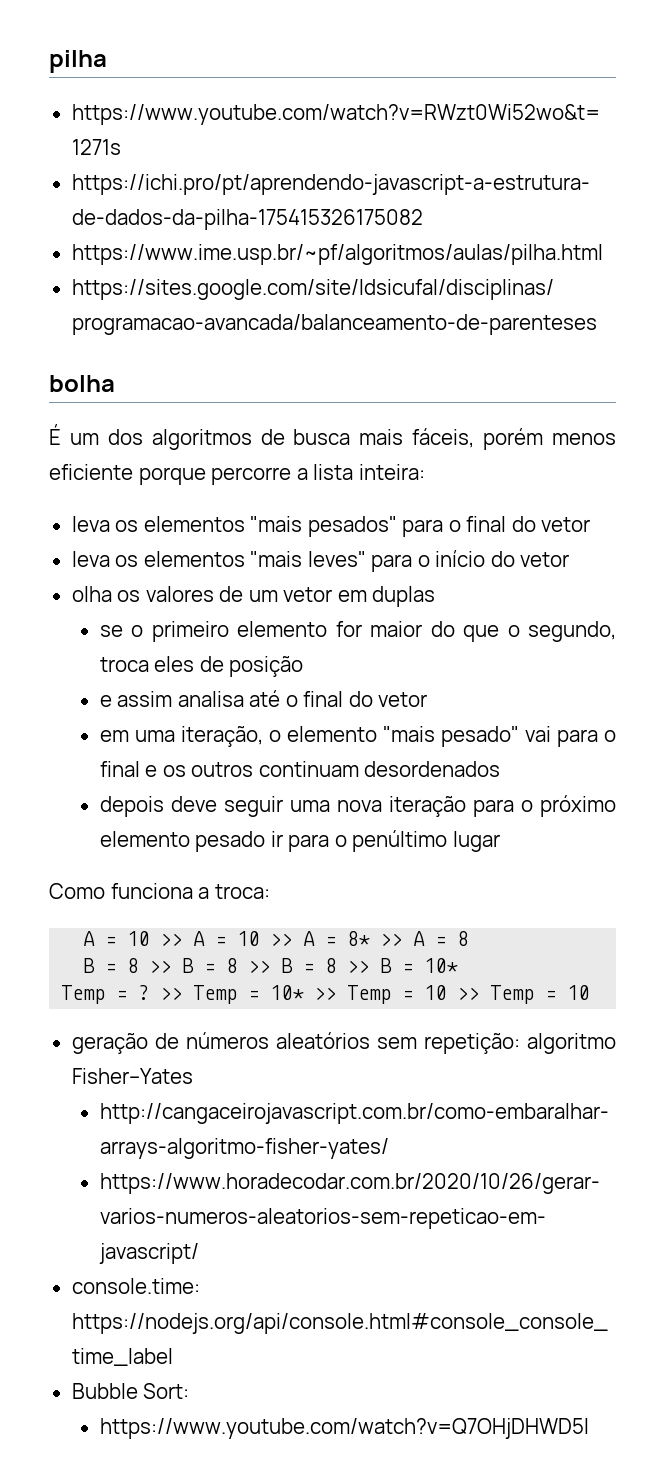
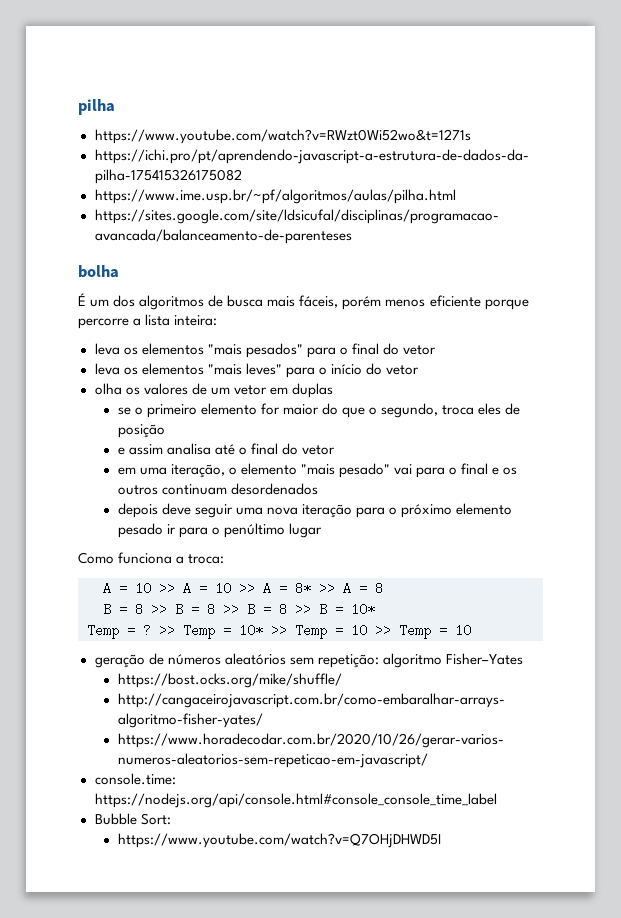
+ https://bost.ocks.org/mike/shuffle/

